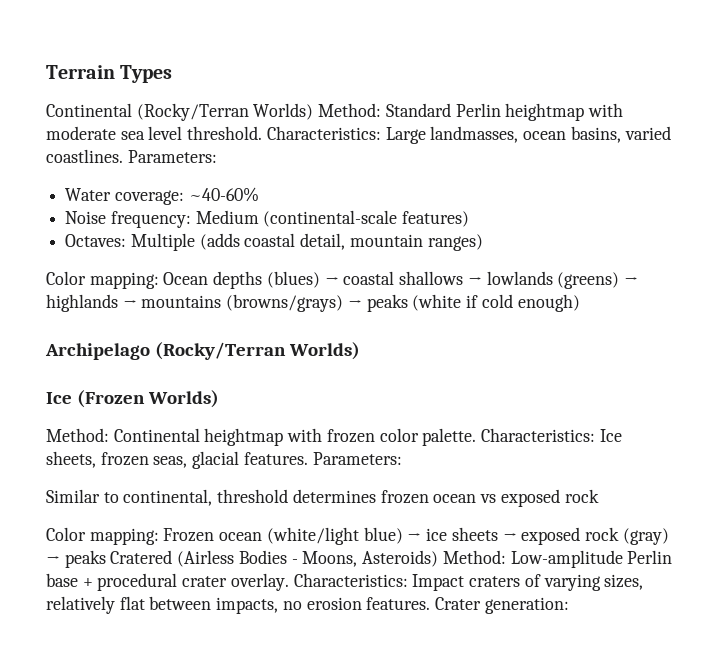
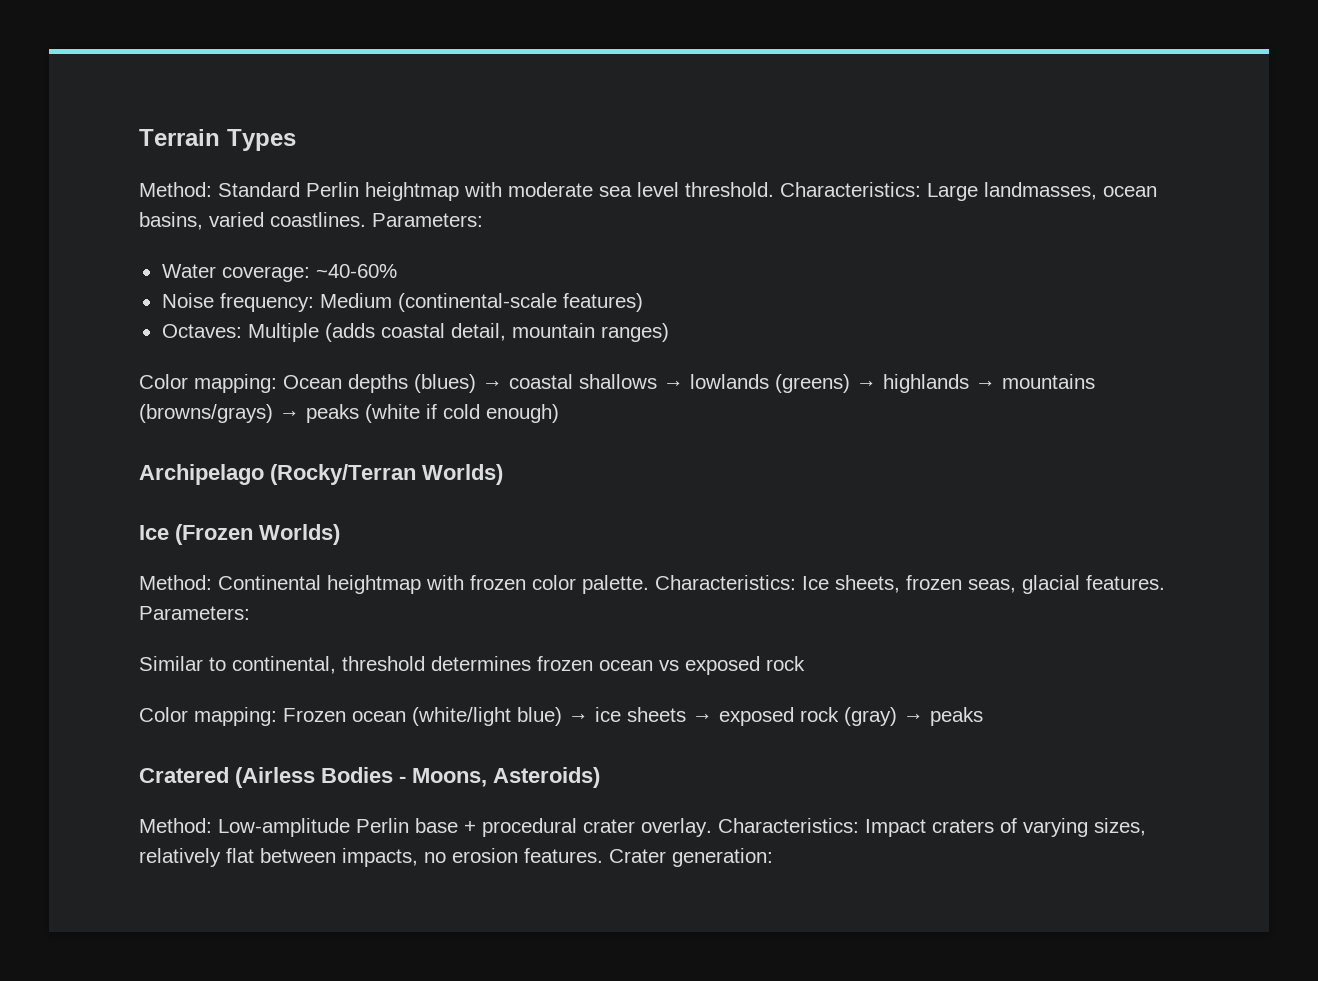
- Continental (Rocky/Terran Worlds) Method: Standard Perlin heightmap with moderate sea level threshold.
+ Method: Standard Perlin heightmap with moderate sea level threshold.
- Color mapping: Frozen ocean (white/light blue) → ice sheets → exposed rock (gray) → peaks Cratered (Airless Bodies - Moons, Asteroids) Method: Low-amplitude Perlin base + procedural crater overlay.
+ Color mapping: Frozen ocean (white/light blue) → ice sheets → exposed rock (gray) → peaks
+ Cratered (Airless Bodies - Moons, Asteroids)
+ Method: Low-amplitude Perlin base + procedural crater overlay.

